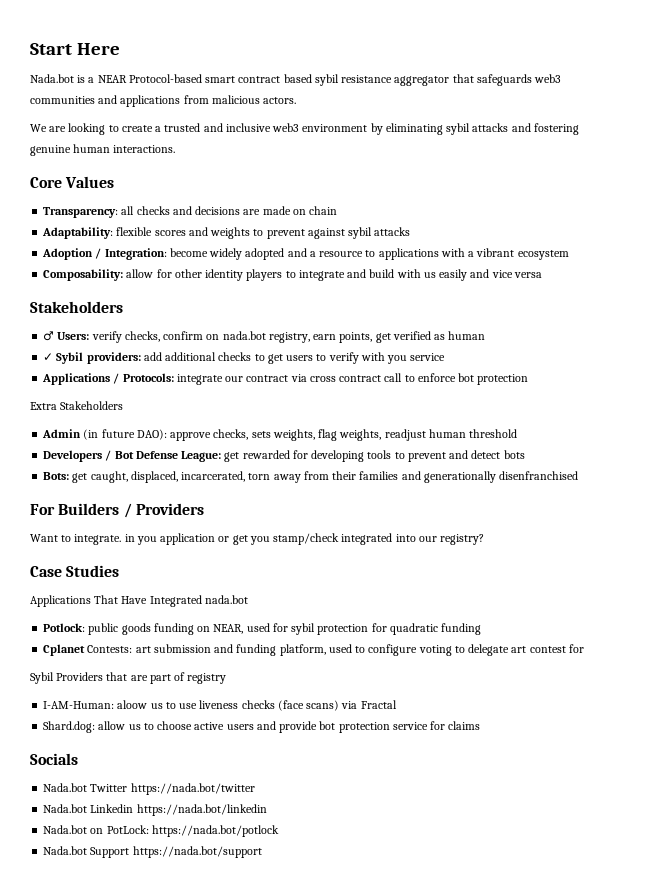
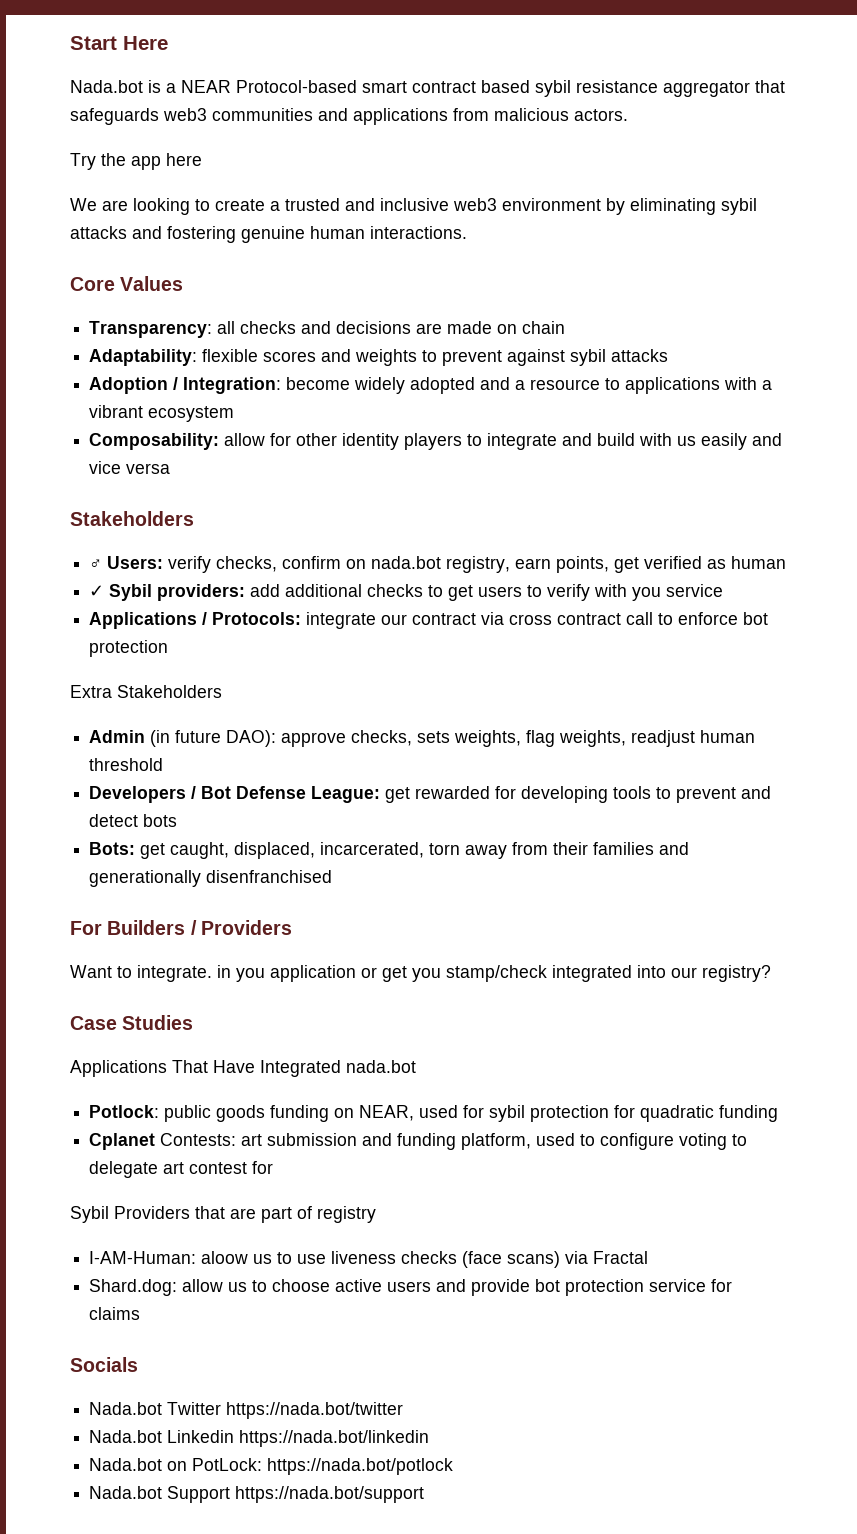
+ Try the app here

